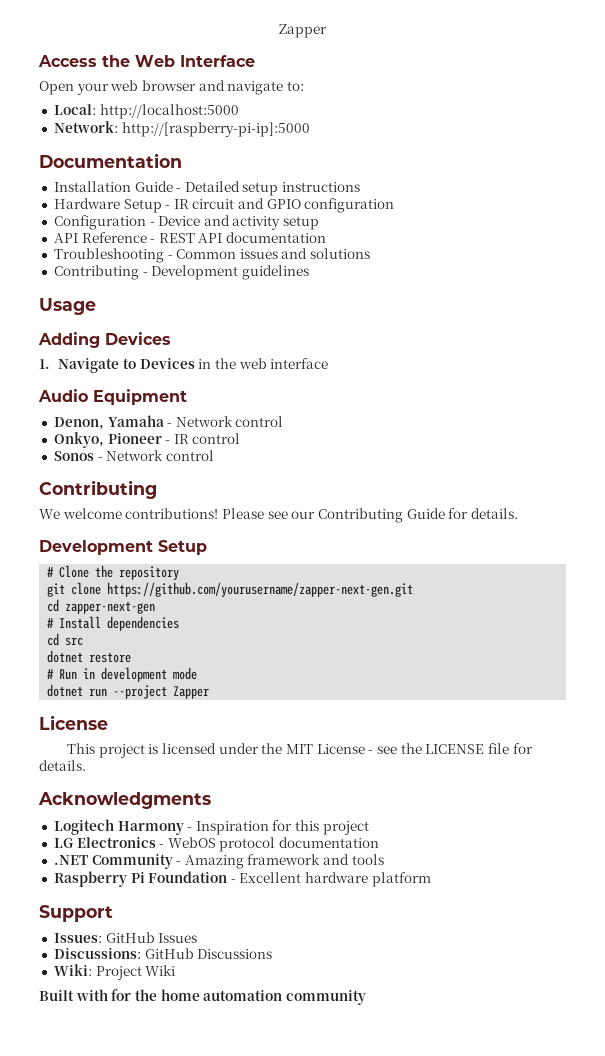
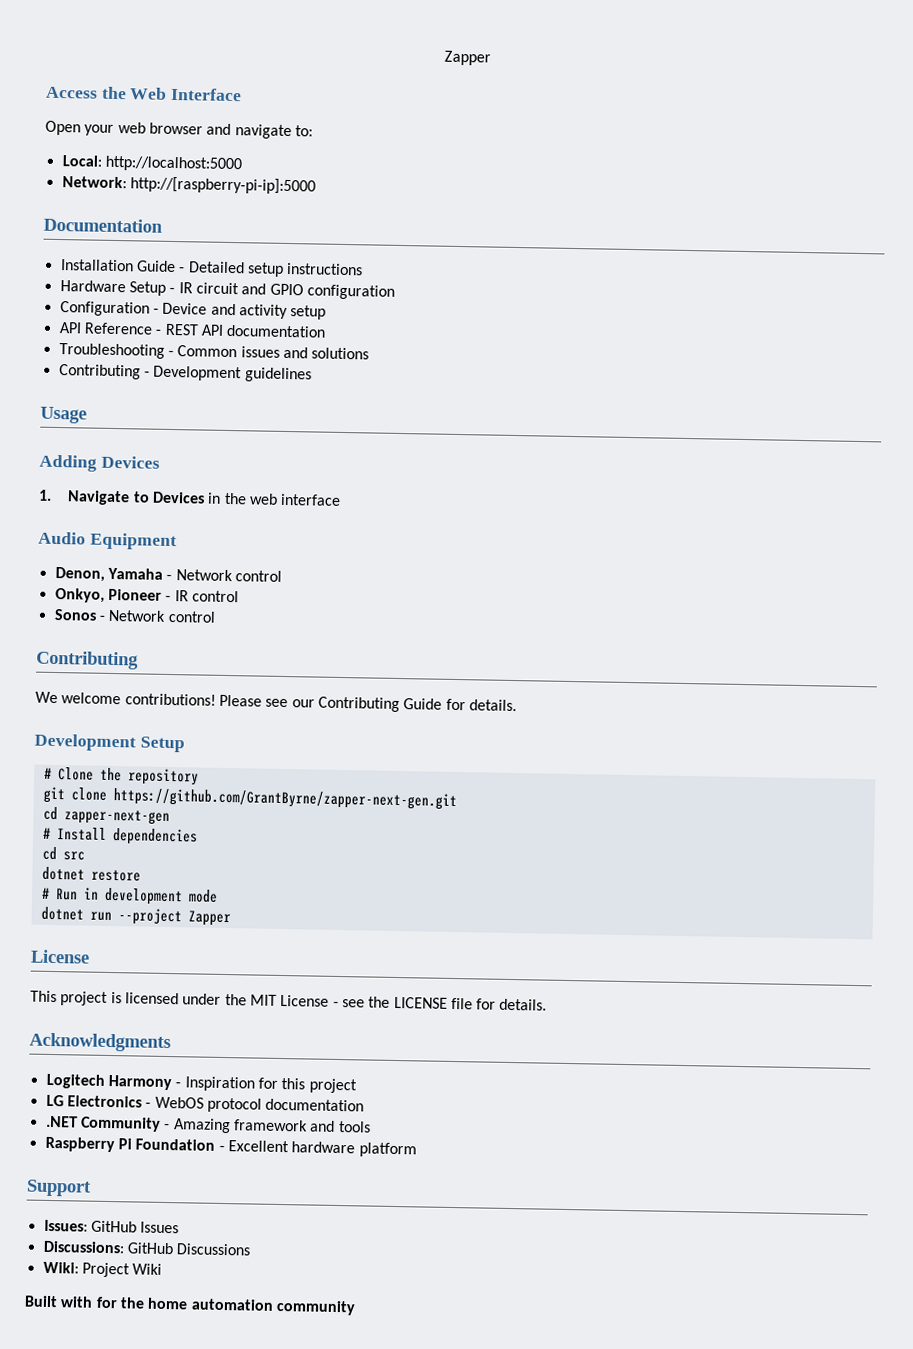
- git clone https://github.com/yourusername/zapper-next-gen.git
+ git clone https://github.com/GrantByrne/zapper-next-gen.git

